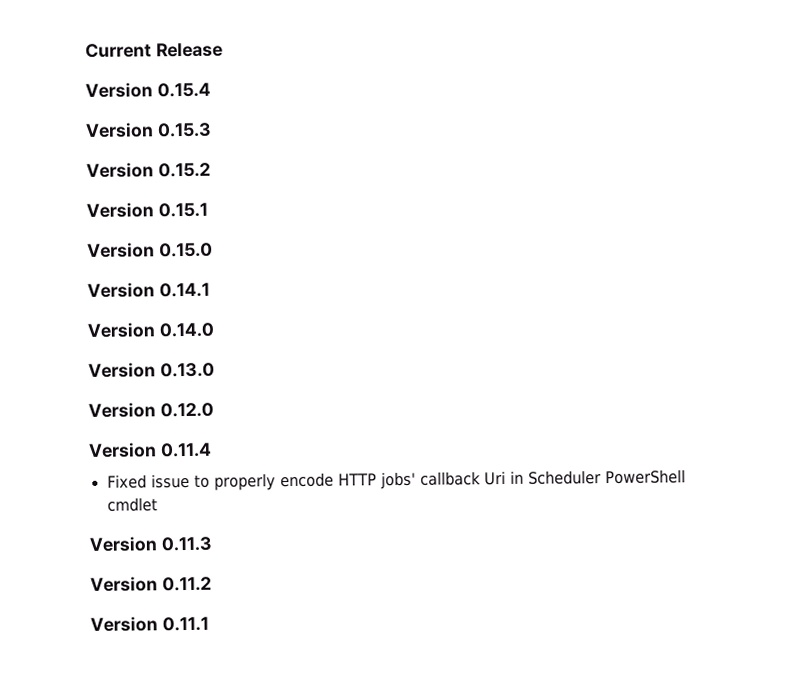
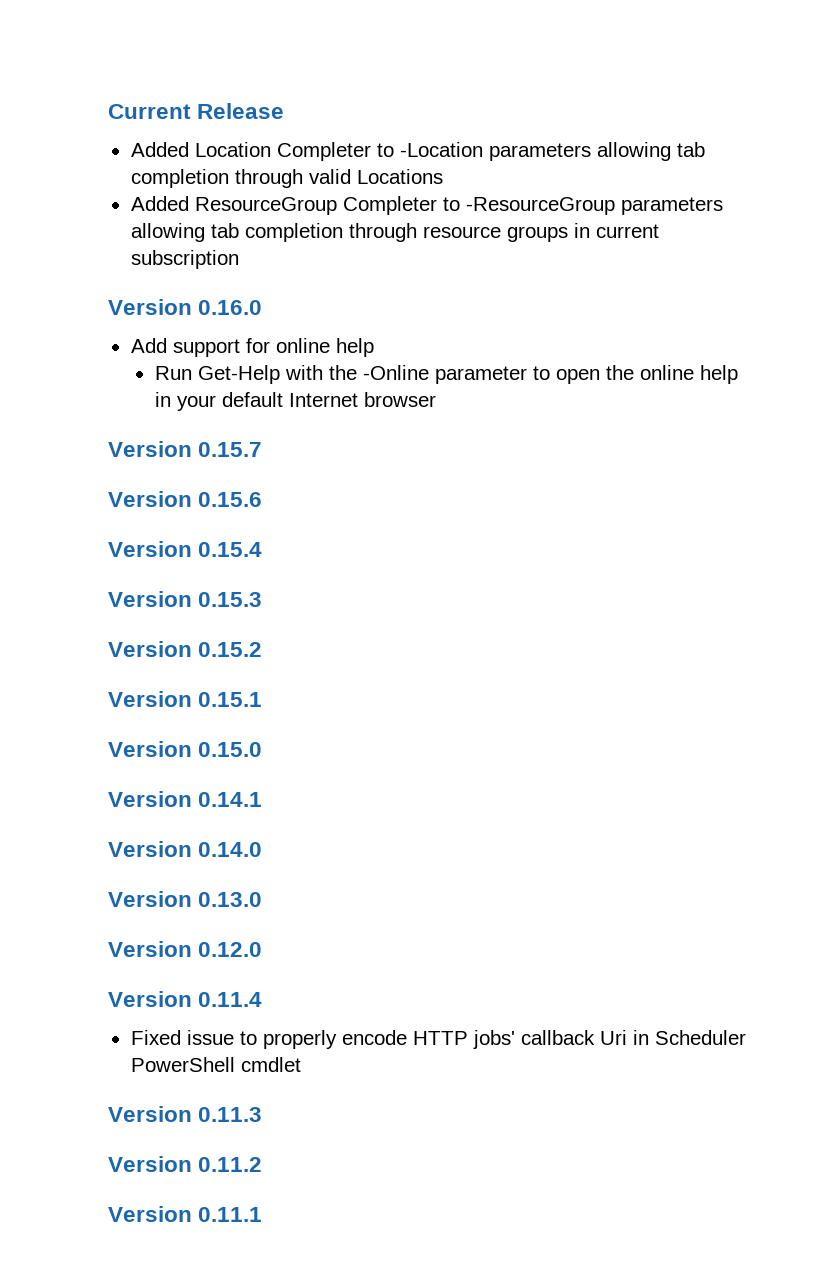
+ Added Location Completer to -Location parameters allowing tab completion through valid Locations
+ Added ResourceGroup Completer to -ResourceGroup parameters allowing tab completion through resource groups in current subscription
+ Version 0.16.0
+ Add support for online help
+ Run Get-Help with the -Online parameter to open the online help in your default Internet browser
+ Version 0.15.7
+ Version 0.15.6

